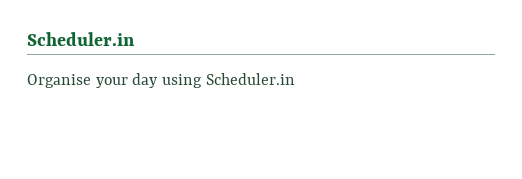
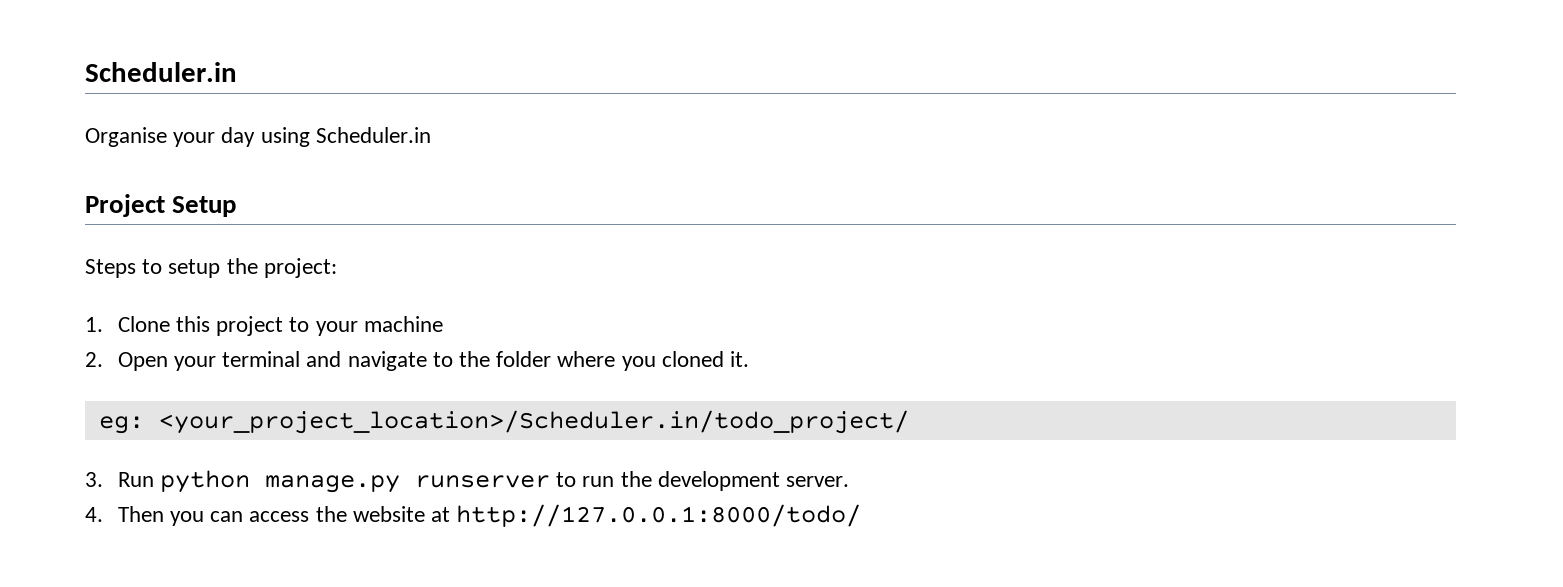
+ Project Setup
+ Steps to setup the project:
+ 1. Clone this project to your machine
+ 2. Open your terminal and navigate to the folder where you cloned it.
+ eg: <your_project_location>/Scheduler.in/todo_project/
+ 3. Run python manage.py runserver to run the development server.
+ 4. Then you can access the website at http://127.0.0.1:8000/todo/

